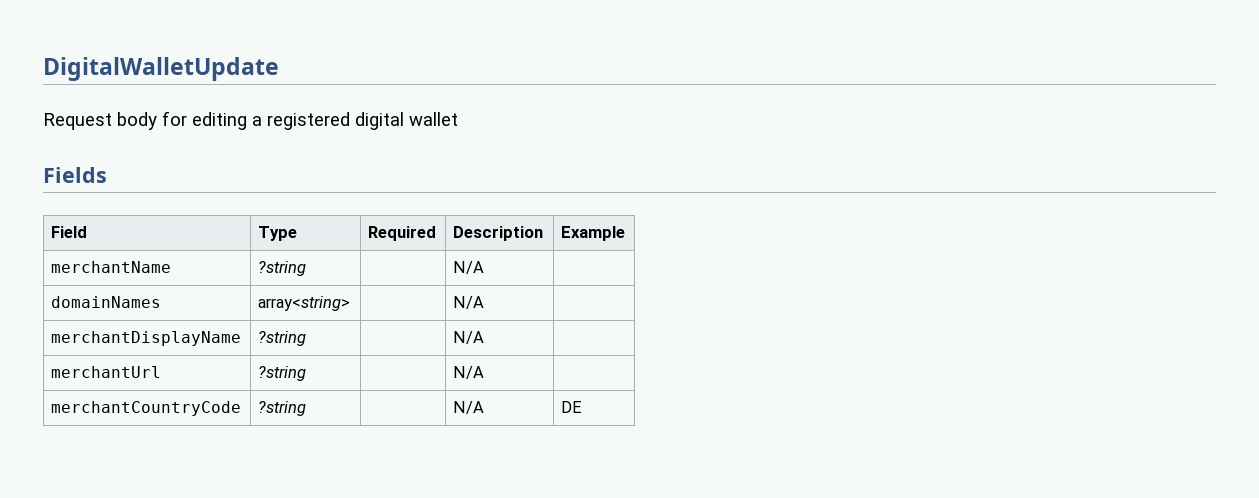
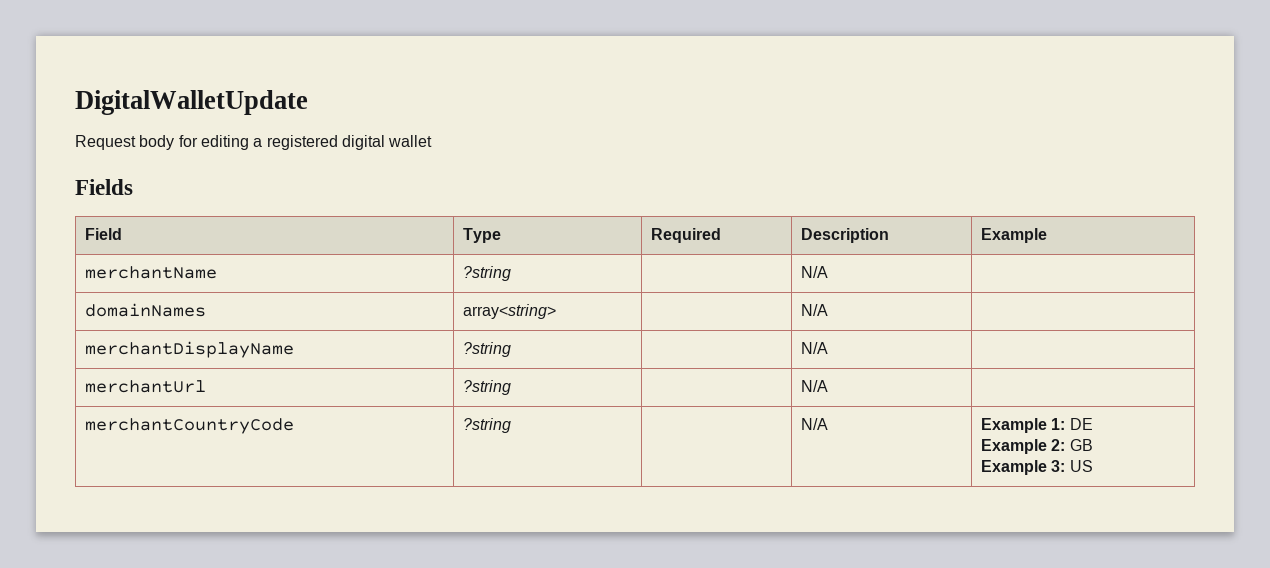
- merchantCountryCode | ?string | | N/A | DE
+ merchantCountryCode | ?string | | N/A | Example 1: DE
+ Example 2: GB
+ Example 3: US

